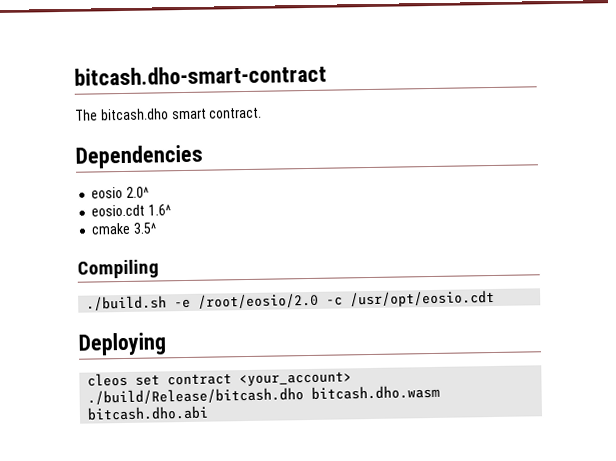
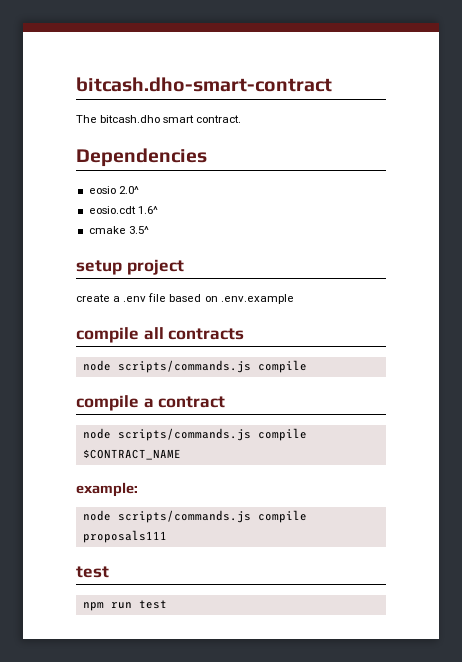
- Compiling
- ./build.sh -e /root/eosio/2.0 -c /usr/opt/eosio.cdt
- Deploying
- cleos set contract <your_account> ./build/Release/bitcash.dho bitcash.dho.wasm bitcash.dho.abi
+ setup project
+ create a .env file based on .env.example
+ compile all contracts
+ node scripts/commands.js compile
+ compile a contract
+ node scripts/commands.js compile $CONTRACT_NAME
+ example:
+ node scripts/commands.js compile proposals111
+ test
+ npm run test

